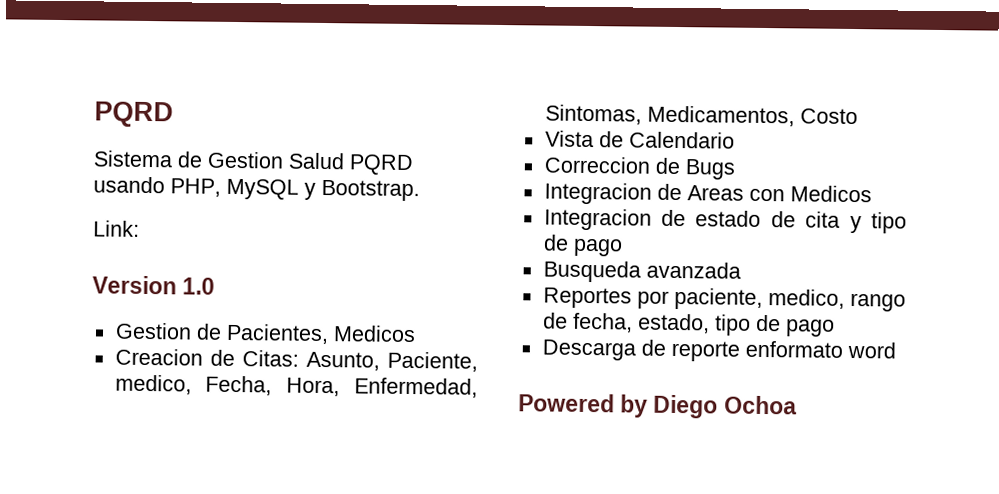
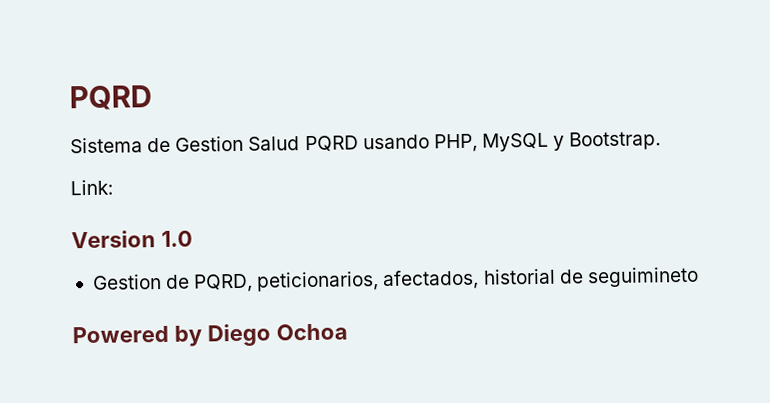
- Gestion de Pacientes, Medicos
- Creacion de Citas: Asunto, Paciente, medico, Fecha, Hora, Enfermedad, Sintomas, Medicamentos, Costo
- Vista de Calendario
- Correccion de Bugs
- Integracion de Areas con Medicos
- Integracion de estado de cita y tipo de pago
- Busqueda avanzada
- Reportes por paciente, medico, rango de fecha, estado, tipo de pago
- Descarga de reporte enformato word
+ Gestion de PQRD, peticionarios, afectados, historial de seguimineto

